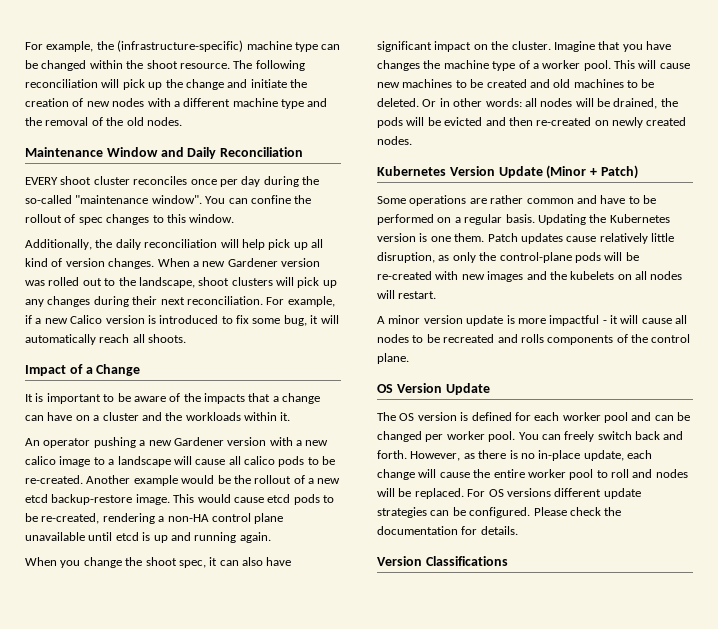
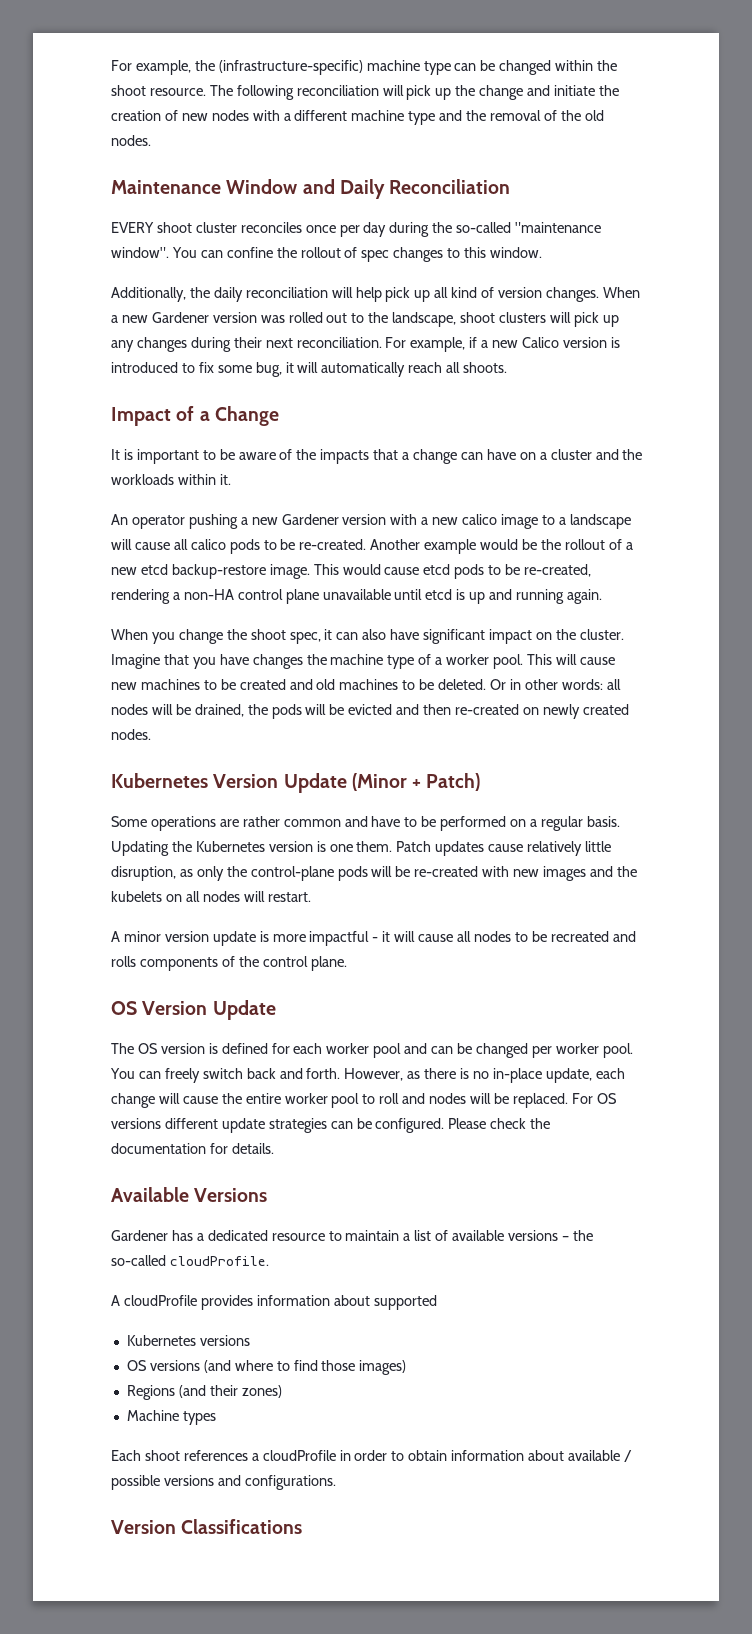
+ Available Versions
+ Gardener has a dedicated resource to maintain a list of available versions – the so-called cloudProfile.
+ A cloudProfile provides information about supported
+ Kubernetes versions
+ OS versions (and where to find those images)
+ Regions (and their zones)
+ Machine types
+ Each shoot references a cloudProfile in order to obtain information about available / possible versions and configurations.

